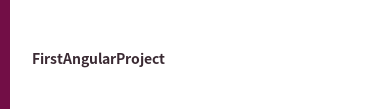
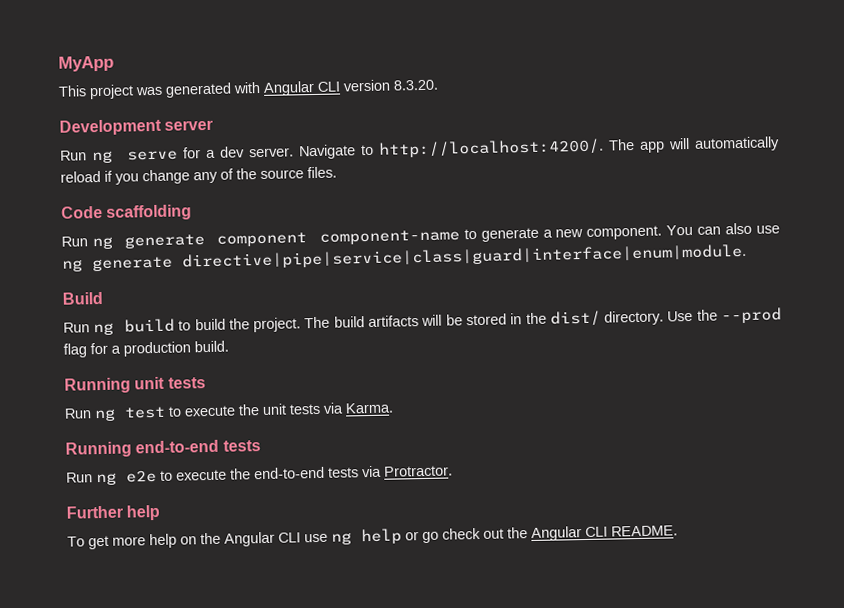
- FirstAngularProject
+ MyApp
+ This project was generated with Angular CLI version 8.3.20.
+ Development server
+ Run ng serve for a dev server. Navigate to http://localhost:4200/. The app will automatically reload if you change any of the source files.
+ Code scaffolding
+ Run ng generate component component-name to generate a new component. You can also use ng generate directive|pipe|service|class|guard|interface|enum|module.
+ Build
+ Run ng build to build the project. The build artifacts will be stored in the dist/ directory. Use the --prod flag for a production build.
+ Running unit tests
+ Run ng test to execute the unit tests via Karma.
+ Running end-to-end tests
+ Run ng e2e to execute the end-to-end tests via Protractor.
+ Further help
+ To get more help on the Angular CLI use ng help or go check out the Angular CLI README.

